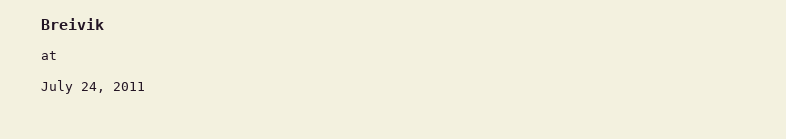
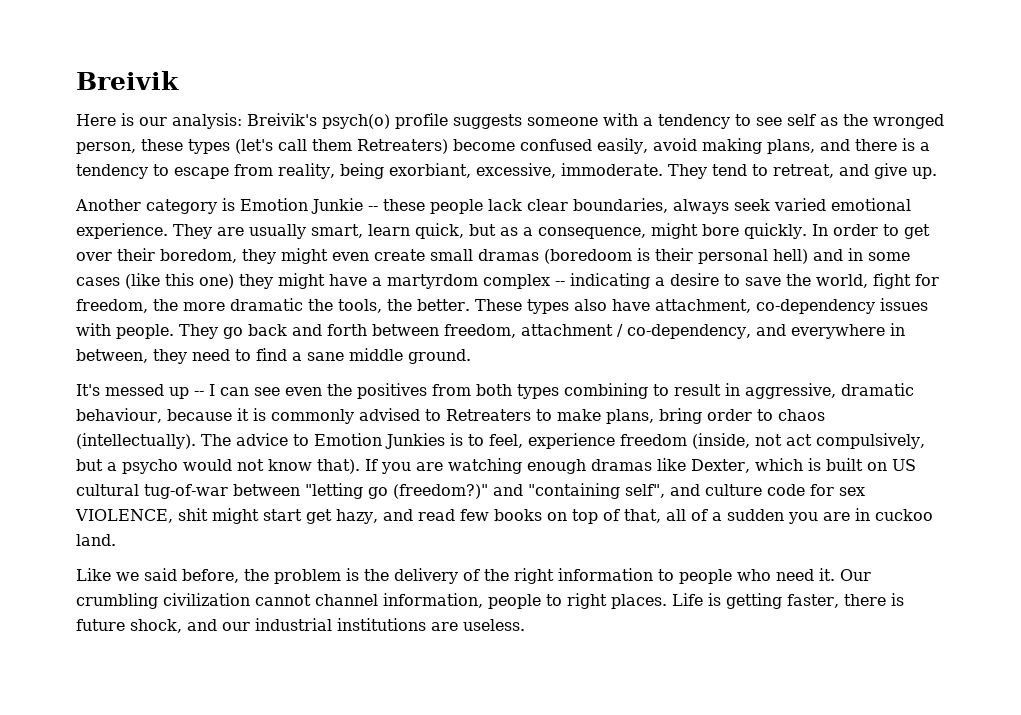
- at
- July 24, 2011
+ Here is our analysis: Breivik's psych(o) profile suggests someone with a tendency to see self as the wronged person, these types (let's call them Retreaters) become confused easily, avoid making plans, and there is a tendency to escape from reality, being exorbiant, excessive, immoderate. They tend to retreat, and give up.
+ Another category is Emotion Junkie -- these people lack clear boundaries, always seek varied emotional experience. They are usually smart, learn quick, but as a consequence, might bore quickly. In order to get over their boredom, they might even create small dramas (boredoom is their personal hell) and in some cases (like this one) they might have a martyrdom complex -- indicating a desire to save the world, fight for freedom, the more dramatic the tools, the better. These types also have attachment, co-dependency issues with people. They go back and forth between freedom, attachment / co-dependency, and everywhere in between, they need to find a sane middle ground.
+ It's messed up -- I can see even the positives from both types combining to result in aggressive, dramatic behaviour, because it is commonly advised to Retreaters to make plans, bring order to chaos (intellectually). The advice to Emotion Junkies is to feel, experience freedom (inside, not act compulsively, but a psycho would not know that). If you are watching enough dramas like Dexter, which is built on US cultural tug-of-war between "letting go (freedom?)" and "containing self", and culture code for sex VIOLENCE, shit might start get hazy, and read few books on top of that, all of a sudden you are in cuckoo land.
+ Like we said before, the problem is the delivery of the right information to people who need it. Our crumbling civilization cannot channel information, people to right places. Life is getting faster, there is future shock, and our industrial institutions are useless.

